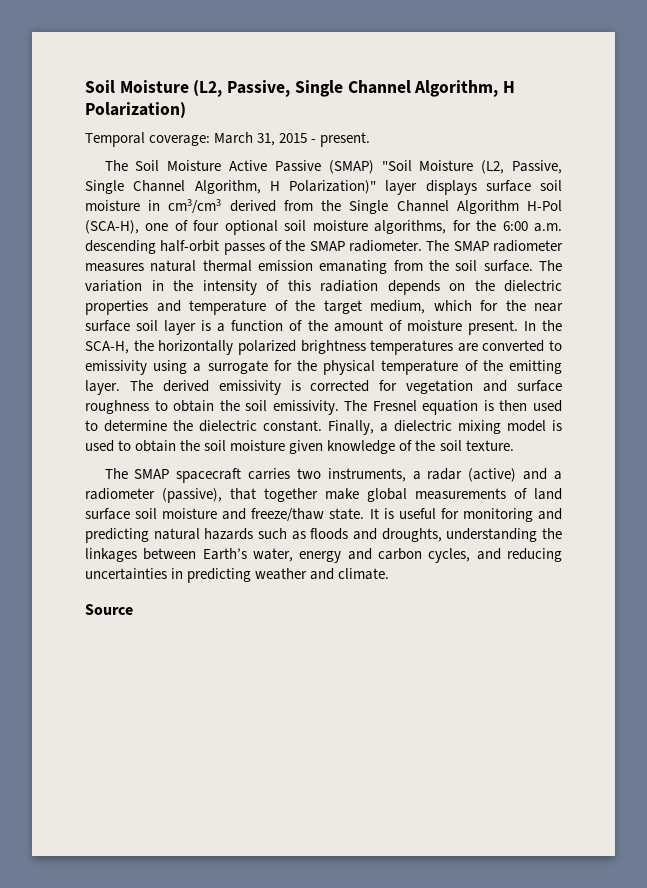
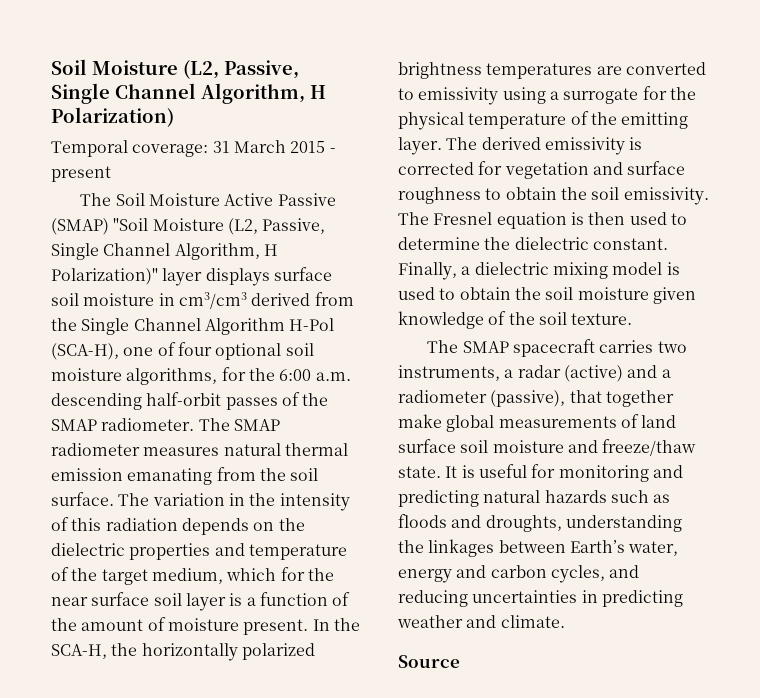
- Temporal coverage: March 31, 2015 - present.
+ Temporal coverage: 31 March 2015 - present

